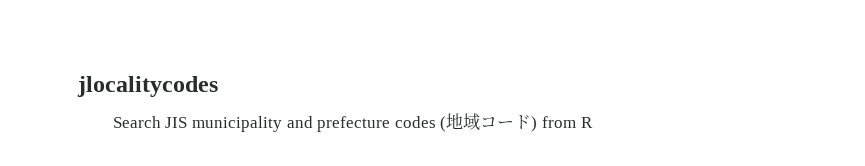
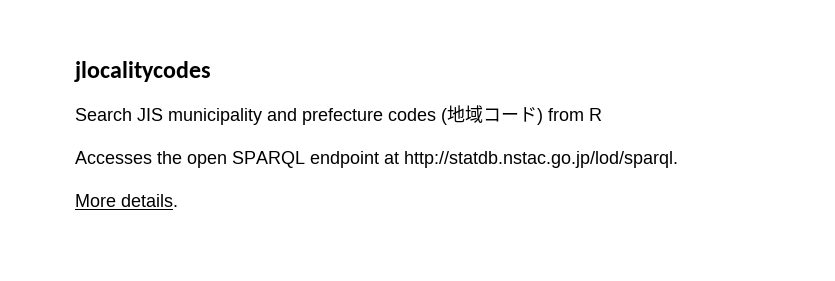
+ Accesses the open SPARQL endpoint at http://statdb.nstac.go.jp/lod/sparql.
+ More details.

